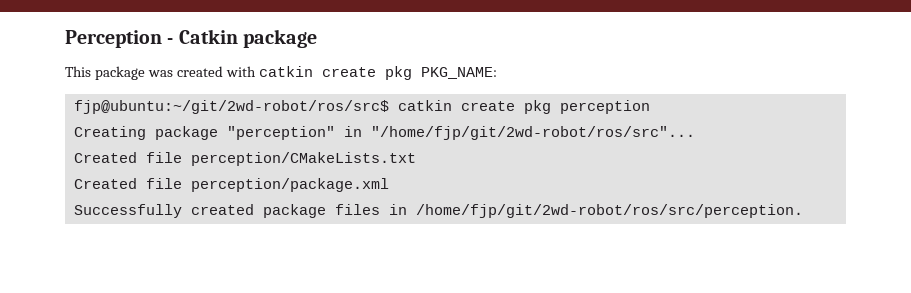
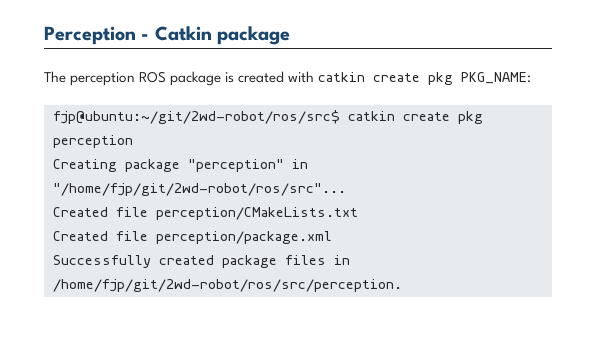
- This package was created with catkin create pkg PKG_NAME:
+ The perception ROS package is created with catkin create pkg PKG_NAME:

